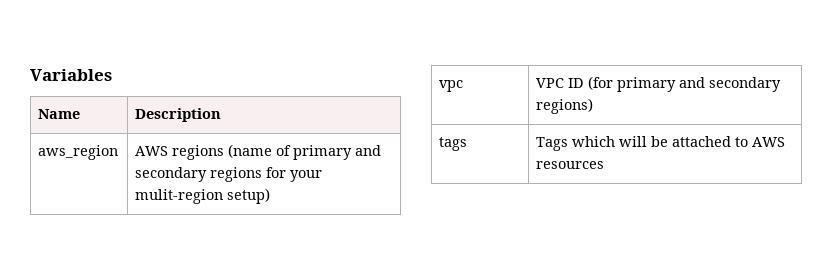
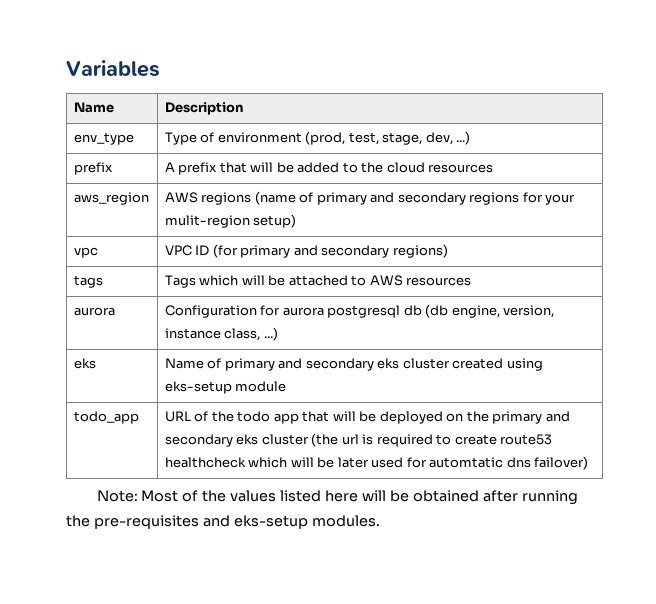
+ env_type | Type of environment (prod, test, stage, dev, ...)
+ prefix | A prefix that will be added to the cloud resources
+ aurora | Configuration for aurora postgresql db (db engine, version, instance class, ...)
+ eks | Name of primary and secondary eks cluster created using eks-setup module
+ todo_app | URL of the todo app that will be deployed on the primary and secondary eks cluster (the url is required to create route53 healthcheck which will be later used for automtatic dns failover)
+ Note: Most of the values listed here will be obtained after running the pre-requisites and eks-setup modules.

